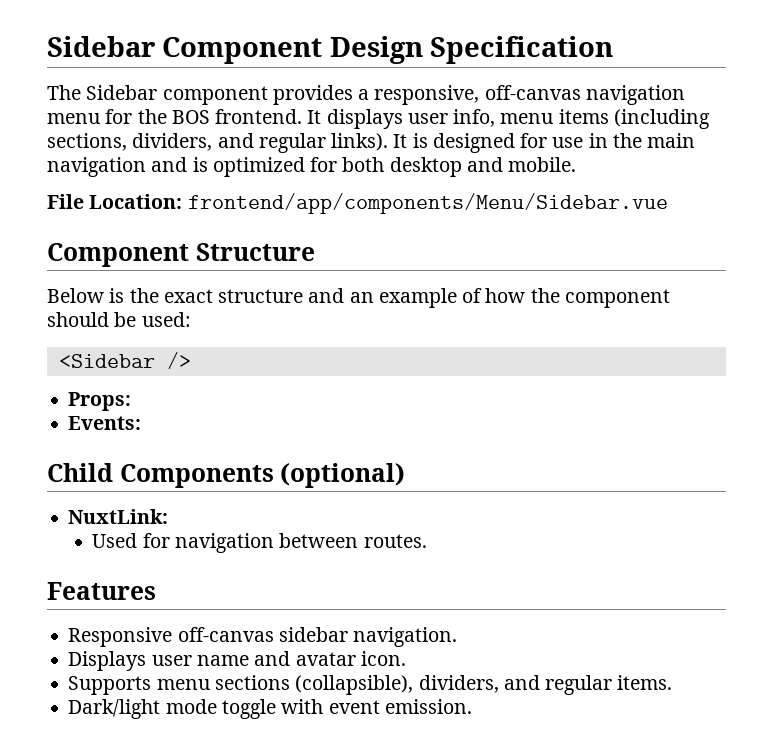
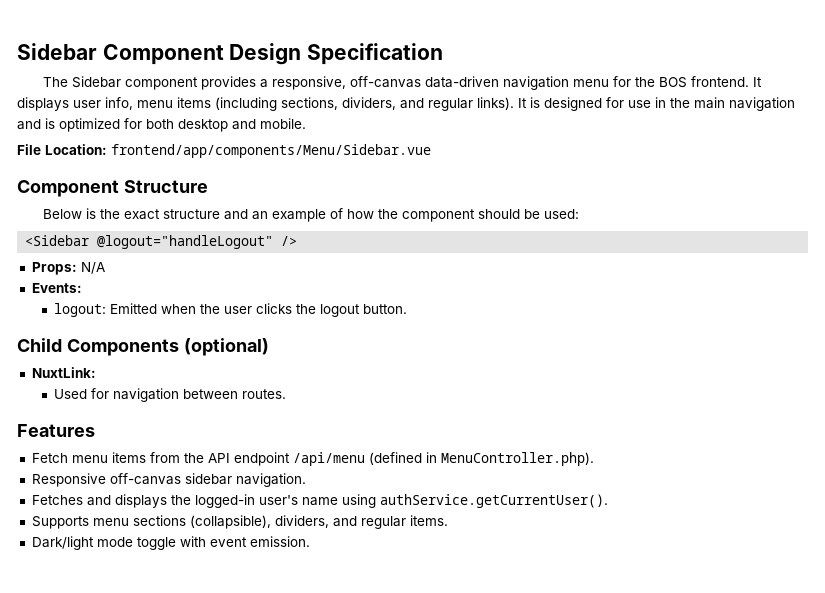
- The Sidebar component provides a responsive, off-canvas navigation menu for the BOS frontend.
+ The Sidebar component provides a responsive, off-canvas data-driven navigation menu for the BOS frontend.
- <Sidebar />
+ <Sidebar @logout="handleLogout" />
- Props:
+ Props: N/A
+ logout: Emitted when the user clicks the logout button.
+ Fetch menu items from the API endpoint /api/menu (defined in MenuController.php).
  Responsive off-canvas sidebar navigation.
- Displays user name and avatar icon.
+ Fetches and displays the logged-in user's name using authService.getCurrentUser().

